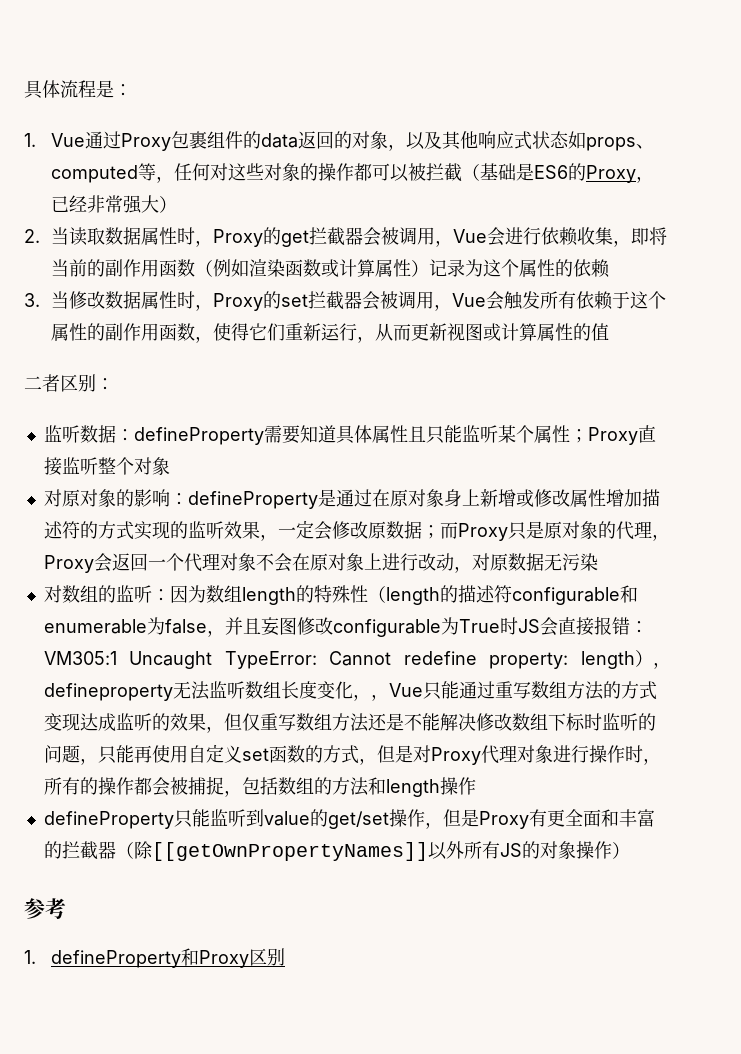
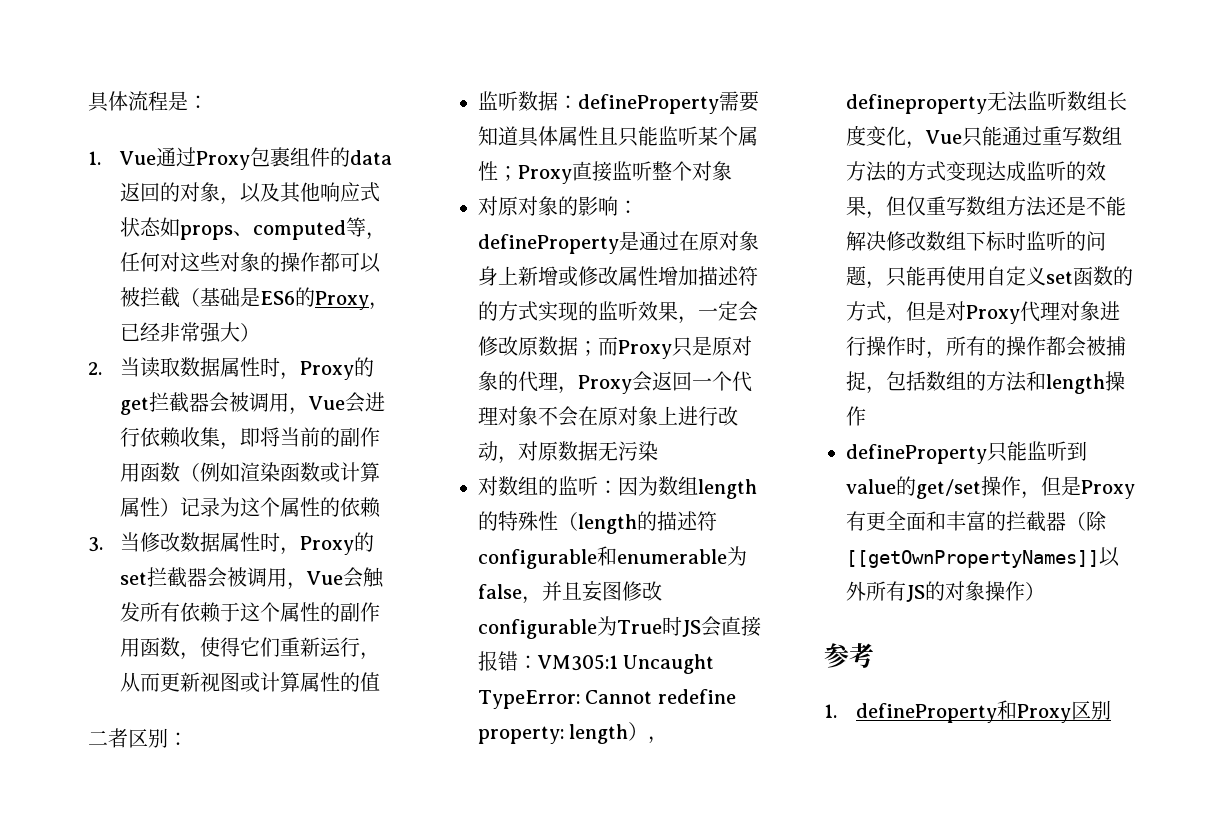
- length），defineproperty无法监听数组长度变化，，Vue只能通过重写数组方法的方式变现达成监听的效果，但仅重写数组方法还是不能解决修改数组下标时监听的问题，只能再使用自定义set函数的方式，但是对Proxy代理对象进行操作时，所有的操作都会被捕捉，包括数组的方法和length操作
+ length），defineproperty无法监听数组长度变化，Vue只能通过重写数组方法的方式变现达成监听的效果，但仅重写数组方法还是不能解决修改数组下标时监听的问题，只能再使用自定义set函数的方式，但是对Proxy代理对象进行操作时，所有的操作都会被捕捉，包括数组的方法和length操作

